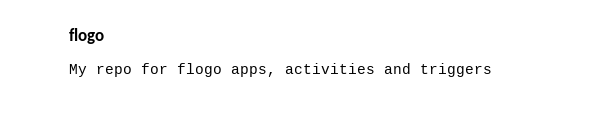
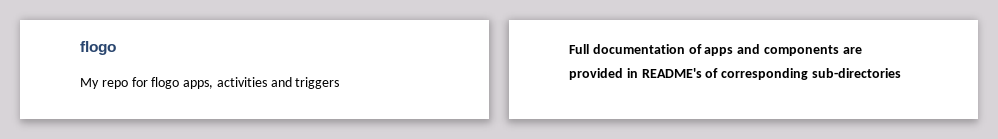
+ Full documentation of apps and components are provided in README's of corresponding sub-directories

